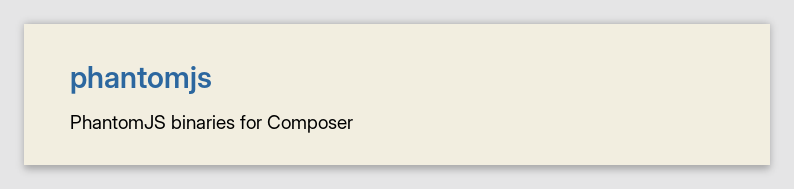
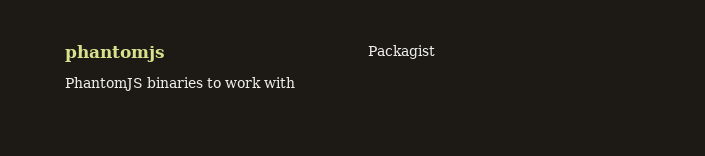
- PhantomJS binaries for Composer
+ PhantomJS binaries to work with Packagist

